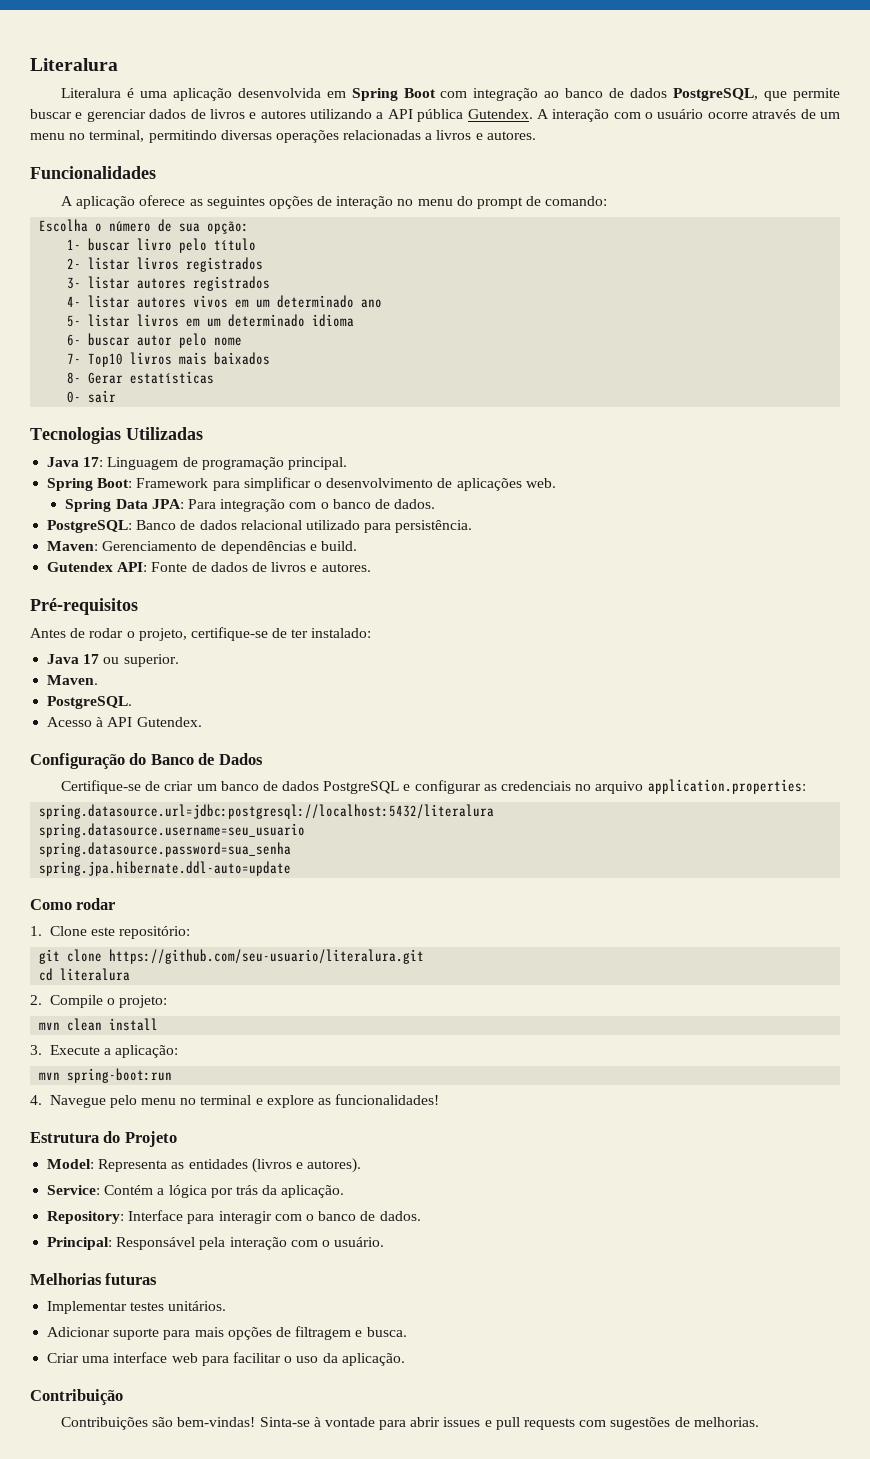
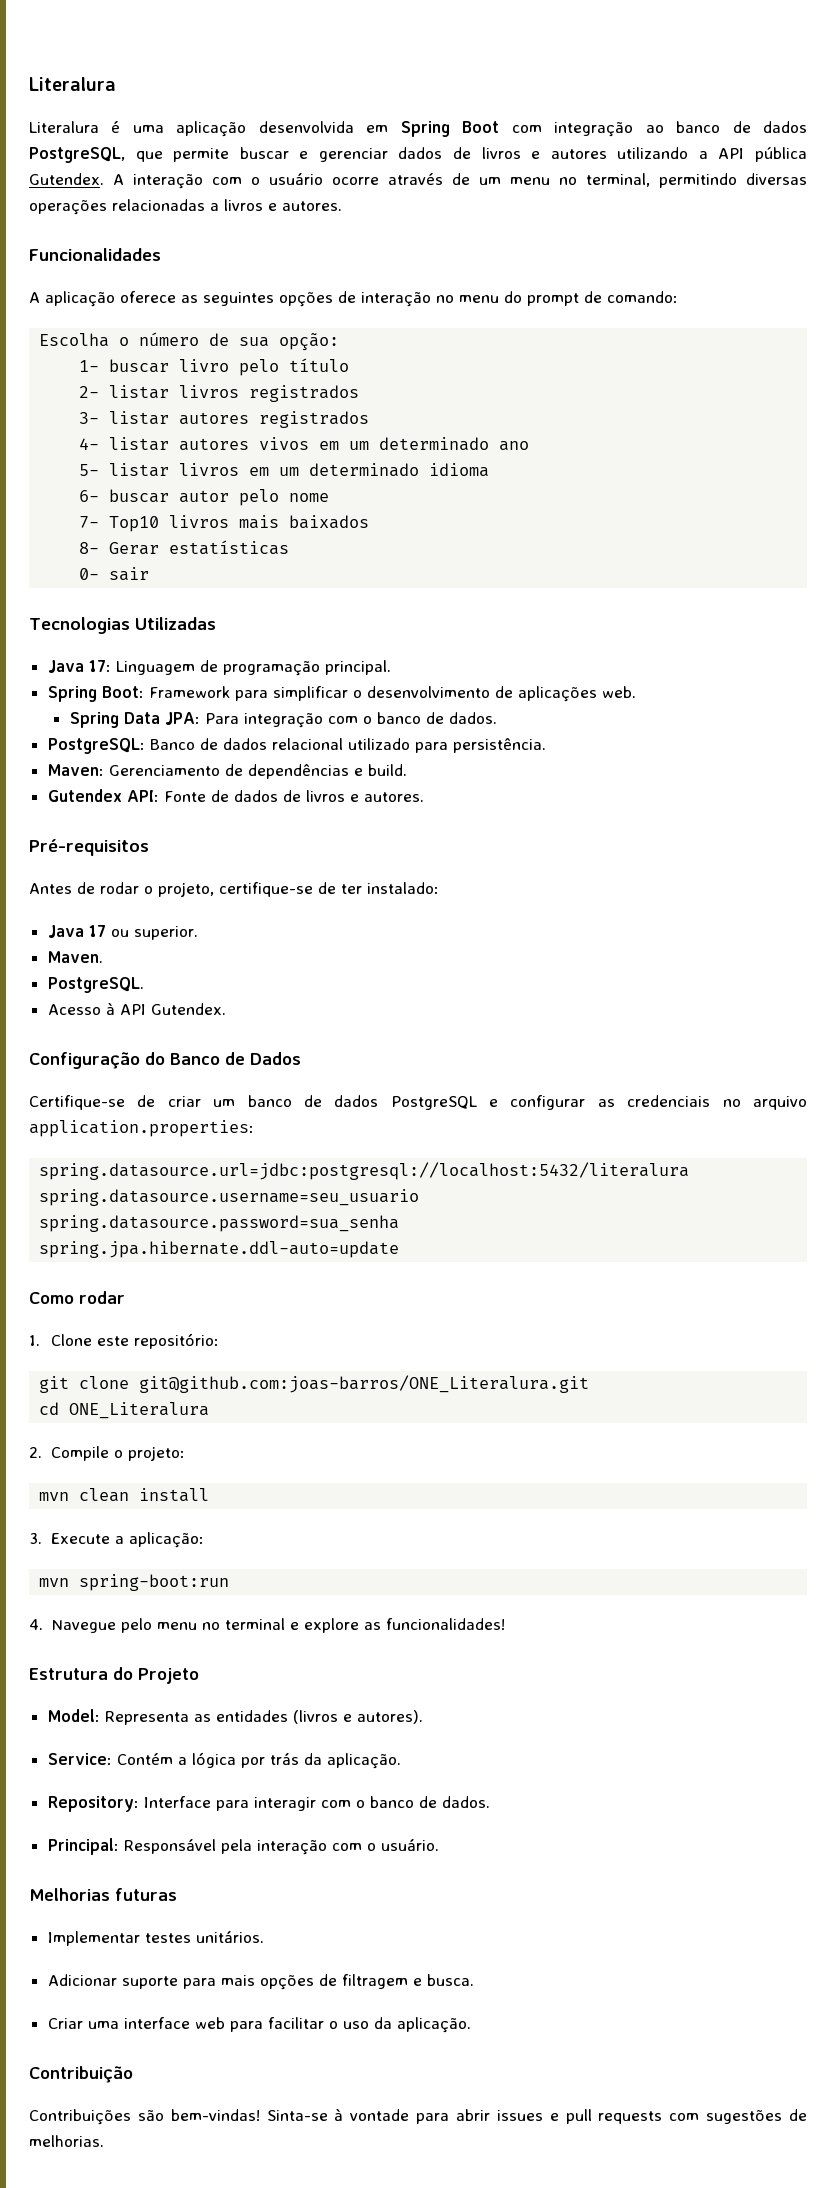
- git clone https://github.com/seu-usuario/literalura.git
+ git clone git@github.com:joas-barros/ONE_Literalura.git
- cd literalura
+ cd ONE_Literalura

